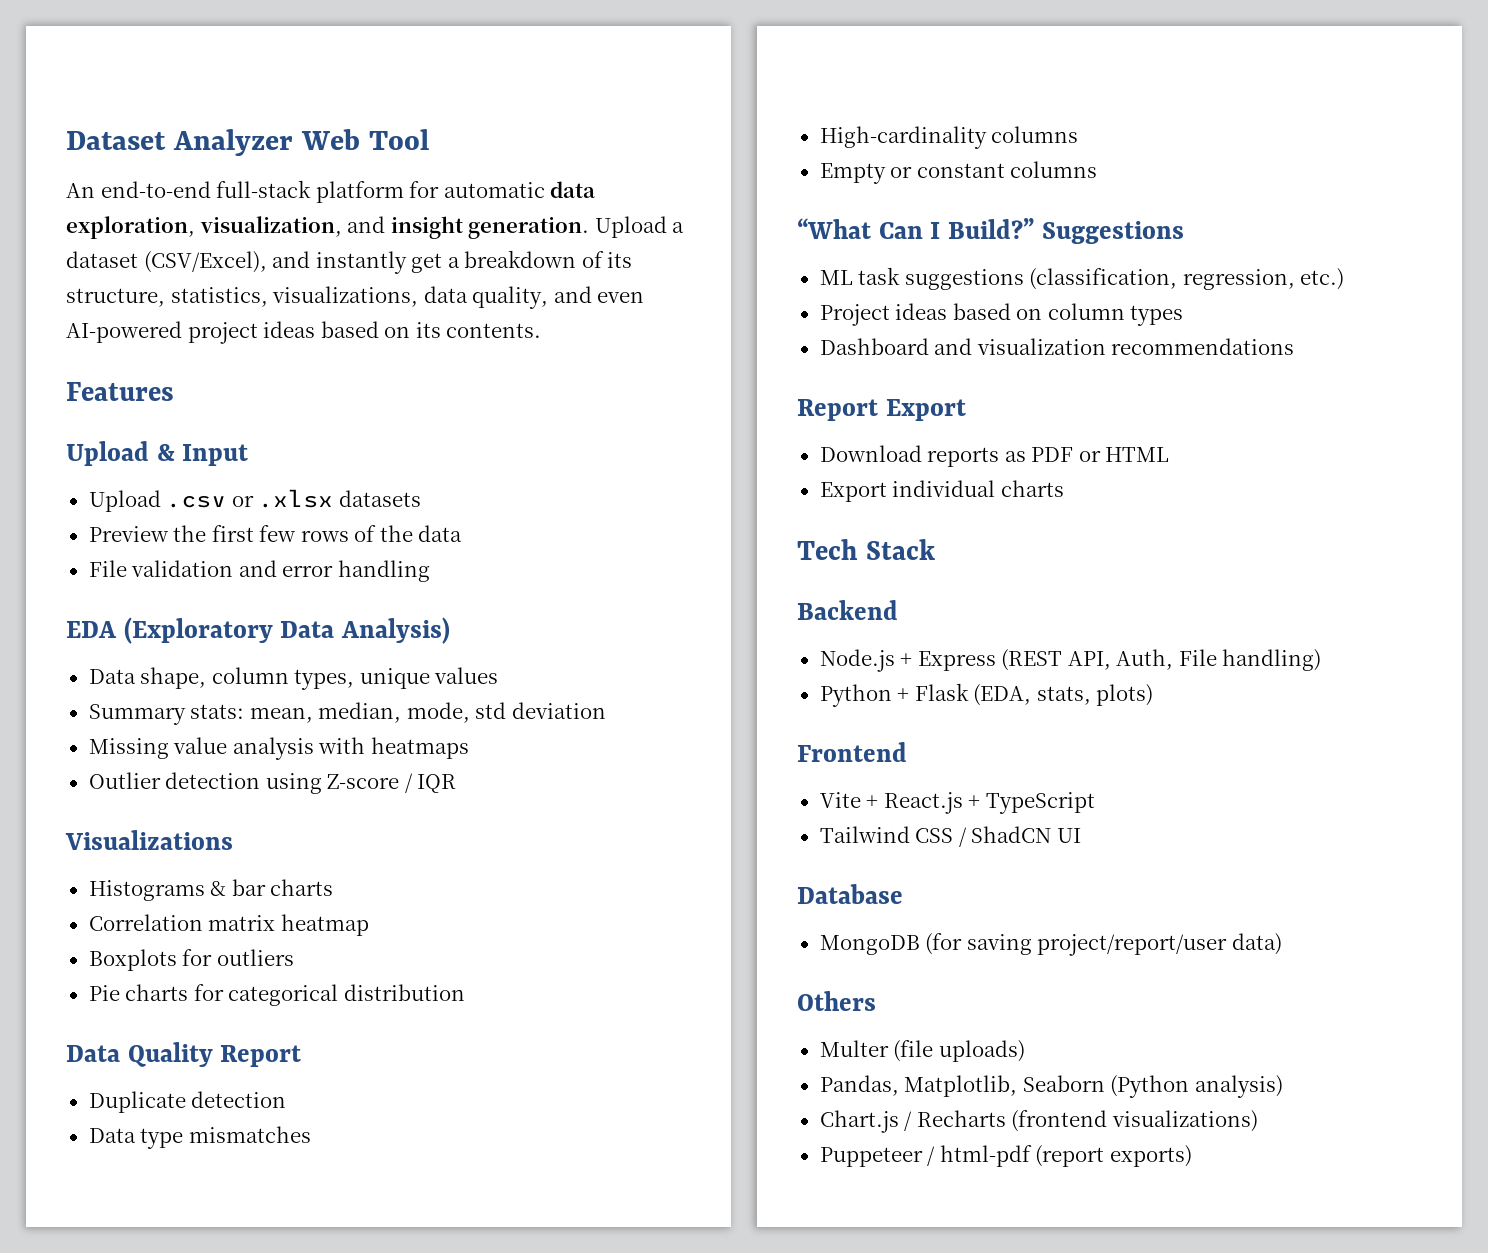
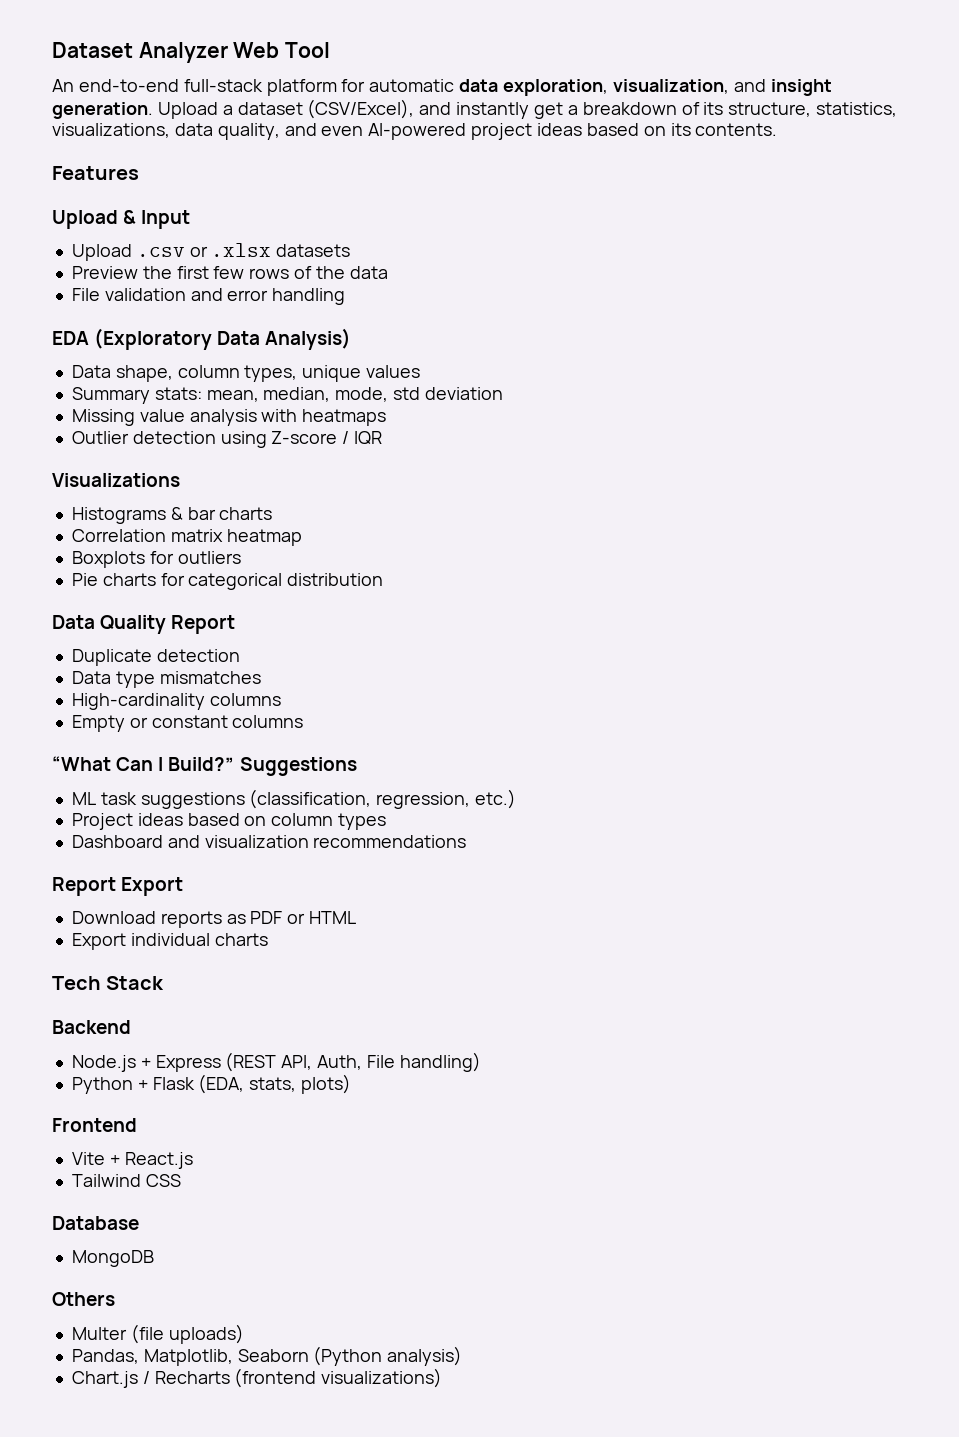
- Vite + React.js + TypeScript
+ Vite + React.js
- Tailwind CSS / ShadCN UI
+ Tailwind CSS
- MongoDB (for saving project/report/user data)
+ MongoDB
- Puppeteer / html-pdf (report exports)

